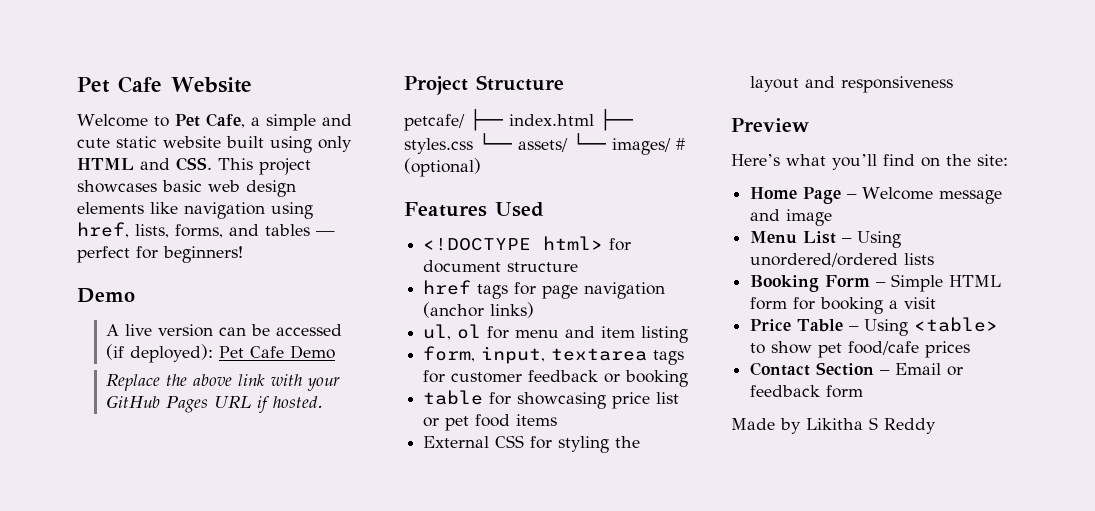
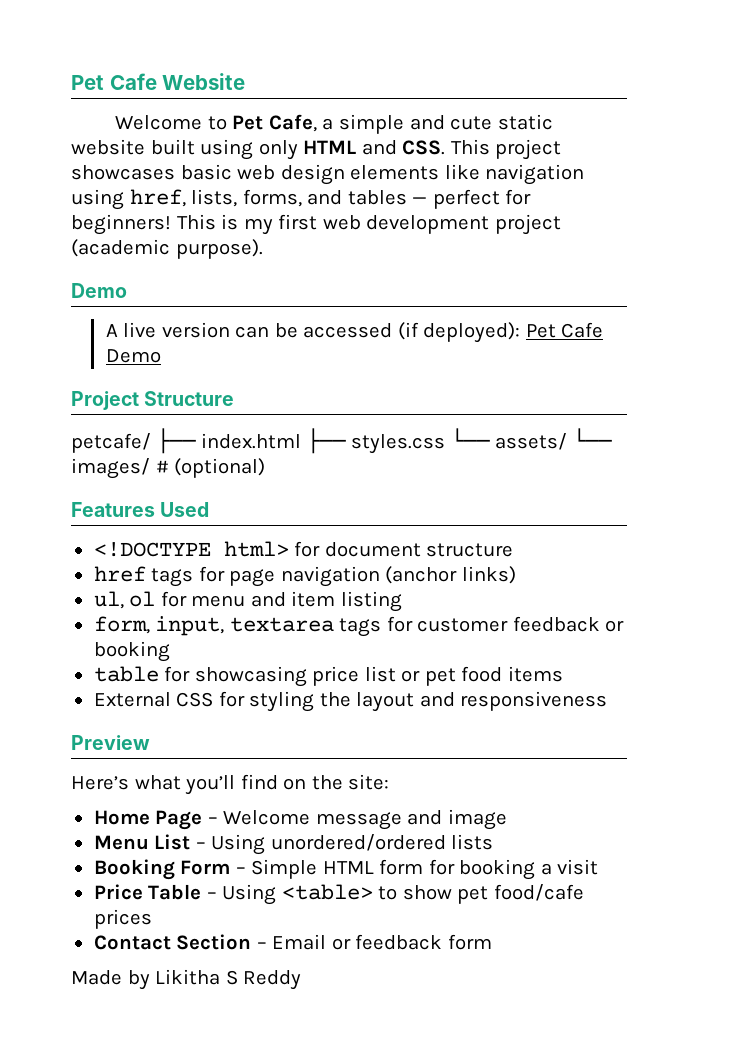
+ This is my first web development project (academic purpose).
- Replace the above link with your GitHub Pages URL if hosted.

